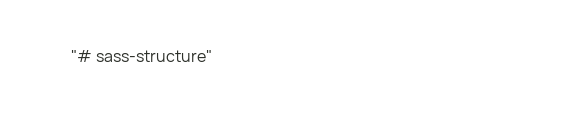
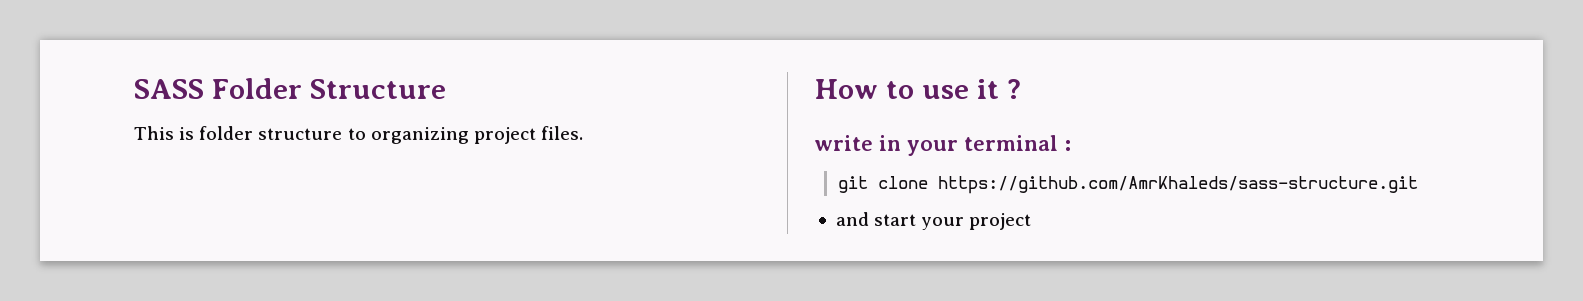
- "# sass-structure"
+ SASS Folder Structure
+ This is folder structure to organizing project files.
+ How to use it ?
+ write in your terminal :
+ git clone https://github.com/AmrKhaleds/sass-structure.git
+ and start your project

